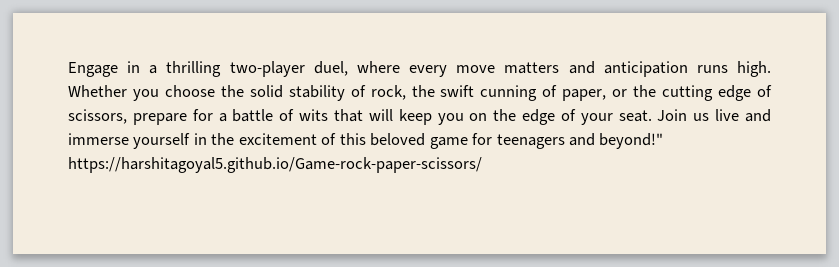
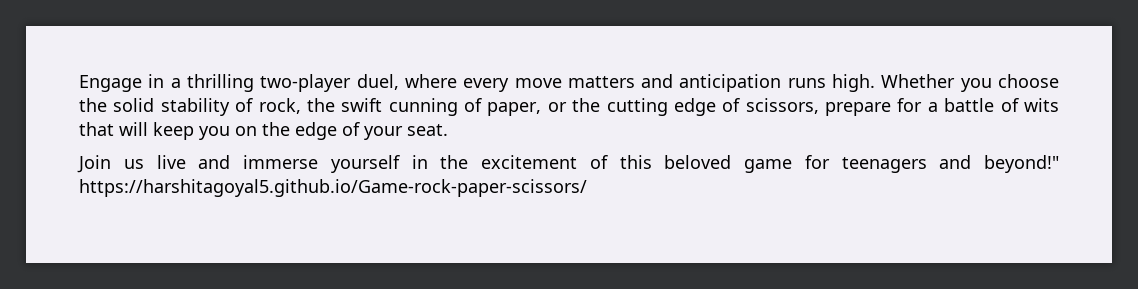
- Whether you choose the solid stability of rock, the swift cunning of paper, or the cutting edge of scissors, prepare for a battle of wits that will keep you on the edge of your seat. Join us live and immerse yourself in the excitement of this beloved game for teenagers and beyond!" https://harshitagoyal5.github.io/Game-rock-paper-scissors/
+ Whether you choose the solid stability of rock, the swift cunning of paper, or the cutting edge of scissors, prepare for a battle of wits that will keep you on the edge of your seat.
+ Join us live and immerse yourself in the excitement of this beloved game for teenagers and beyond!" https://harshitagoyal5.github.io/Game-rock-paper-scissors/

